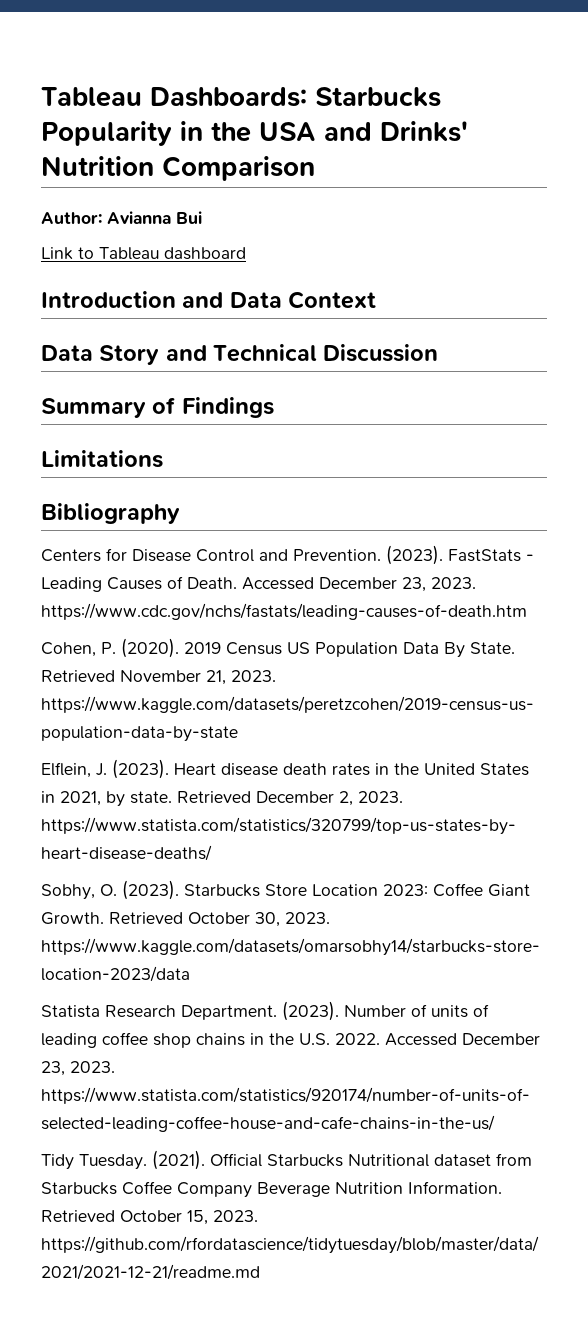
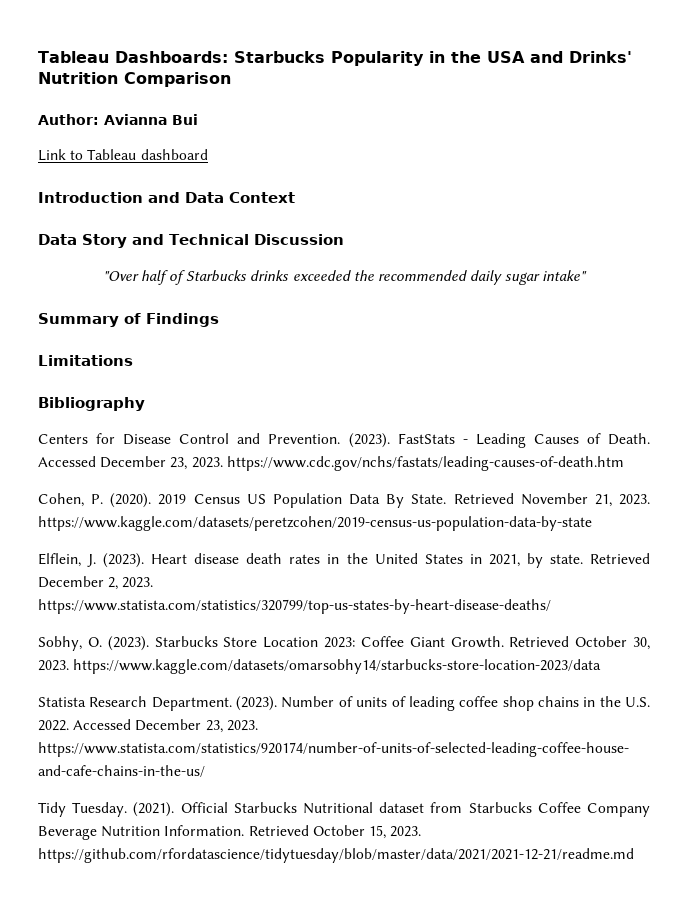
+ "Over half of Starbucks drinks exceeded the recommended daily sugar intake"

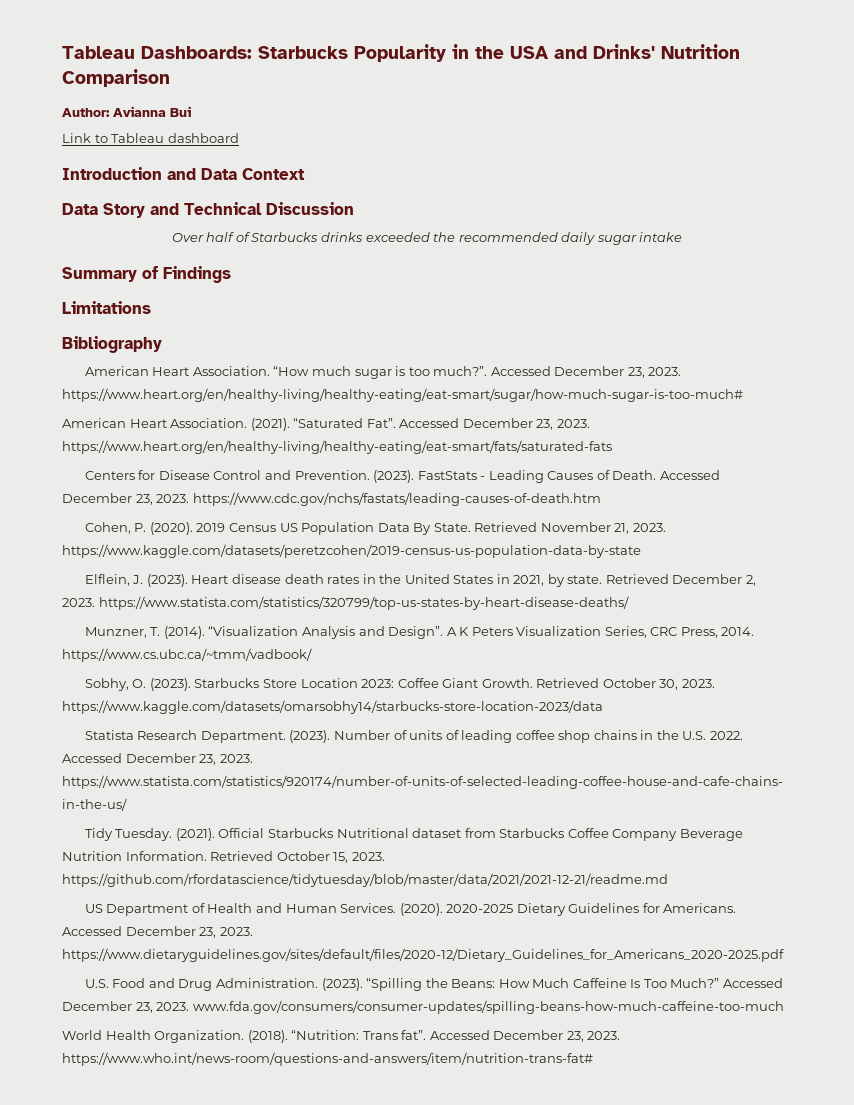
- "Over half of Starbucks drinks exceeded the recommended daily sugar intake"
+ Over half of Starbucks drinks exceeded the recommended daily sugar intake
+ American Heart Association. “How much sugar is too much?”. Accessed December 23, 2023. https://www.heart.org/en/healthy-living/healthy-eating/eat-smart/sugar/how-much-sugar-is-too-much#
+ American Heart Association. (2021). “Saturated Fat”. Accessed December 23, 2023. https://www.heart.org/en/healthy-living/healthy-eating/eat-smart/fats/saturated-fats
+ Munzner, T. (2014). “Visualization Analysis and Design”. A K Peters Visualization Series, CRC Press, 2014. https://www.cs.ubc.ca/~tmm/vadbook/
+ US Department of Health and Human Services. (2020). 2020-2025 Dietary Guidelines for Americans. Accessed December 23, 2023. https://www.dietaryguidelines.gov/sites/default/files/2020-12/Dietary_Guidelines_for_Americans_2020-2025.pdf
+ U.S. Food and Drug Administration. (2023). “Spilling the Beans: How Much Caffeine Is Too Much?” Accessed December 23, 2023. www.fda.gov/consumers/consumer-updates/spilling-beans-how-much-caffeine-too-much
+ World Health Organization. (2018). “Nutrition: Trans fat”. Accessed December 23, 2023. https://www.who.int/news-room/questions-and-answers/item/nutrition-trans-fat#

